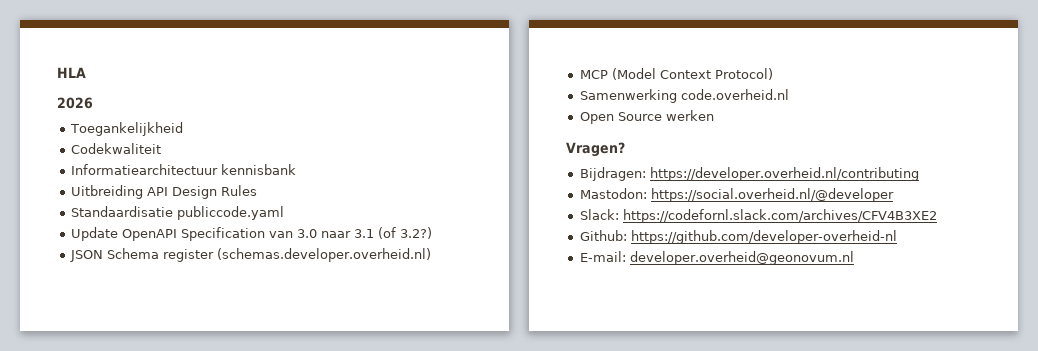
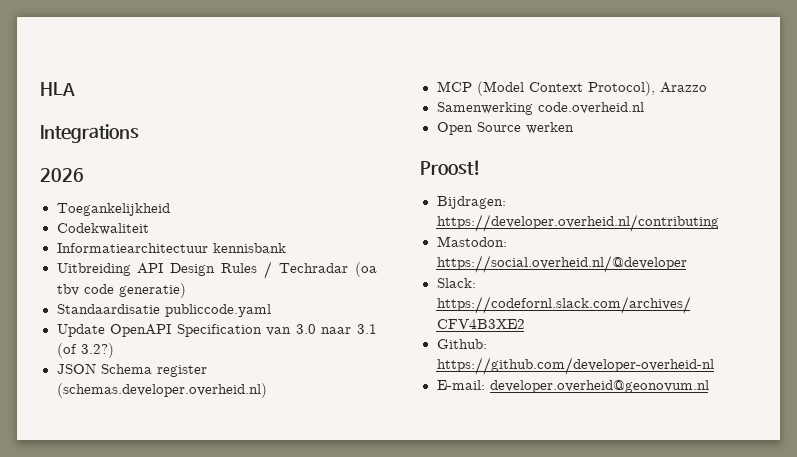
+ Integrations
- Uitbreiding API Design Rules
+ Uitbreiding API Design Rules / Techradar (oa tbv code generatie)
- MCP (Model Context Protocol)
+ MCP (Model Context Protocol), Arazzo
- Vragen?
+ Proost!

